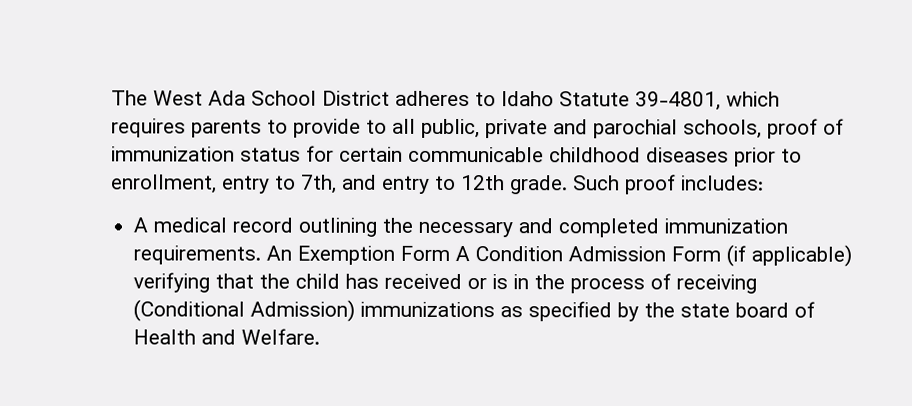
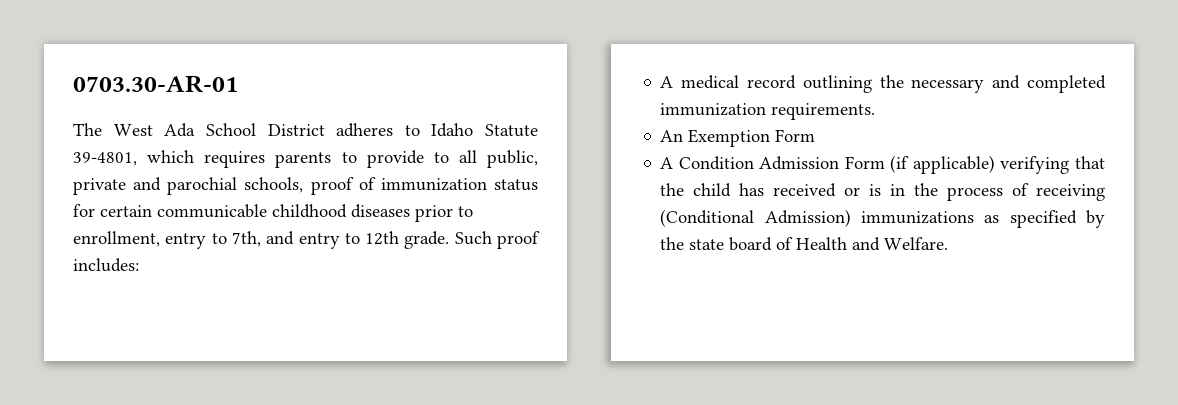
+ 0703.30-AR-01
- A medical record outlining the necessary and completed immunization requirements. An Exemption Form A Condition Admission Form (if applicable) verifying that the child has received or is in the process of receiving (Conditional Admission) immunizations as specified by the state board of Health and Welfare.
+ A medical record outlining the necessary and completed immunization requirements.
+ An Exemption Form
+ A Condition Admission Form (if applicable) verifying that the child has received or is in the process of receiving (Conditional Admission) immunizations as specified by the state board of Health and Welfare.

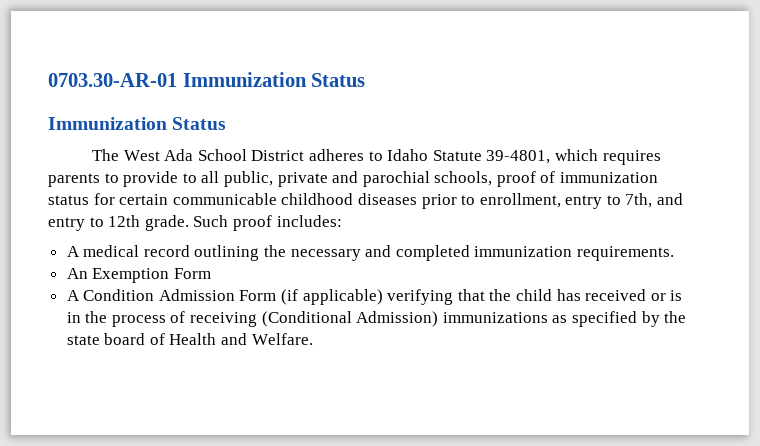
- 0703.30-AR-01
+ 0703.30-AR-01 Immunization Status
+ Immunization Status

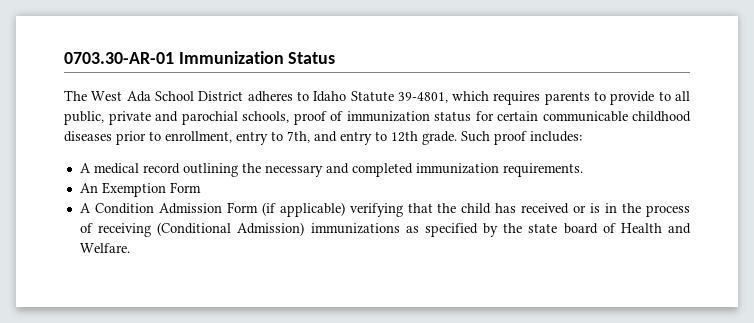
  0703.30-AR-01 Immunization Status
- Immunization Status

